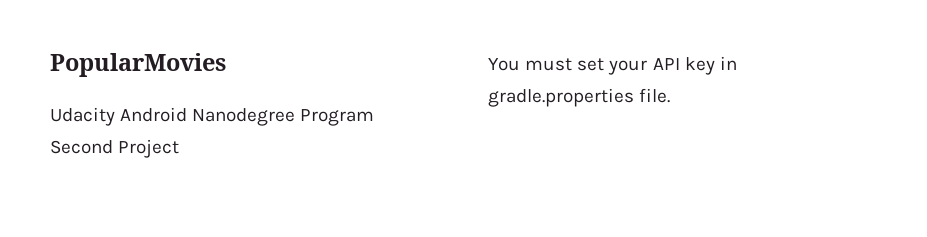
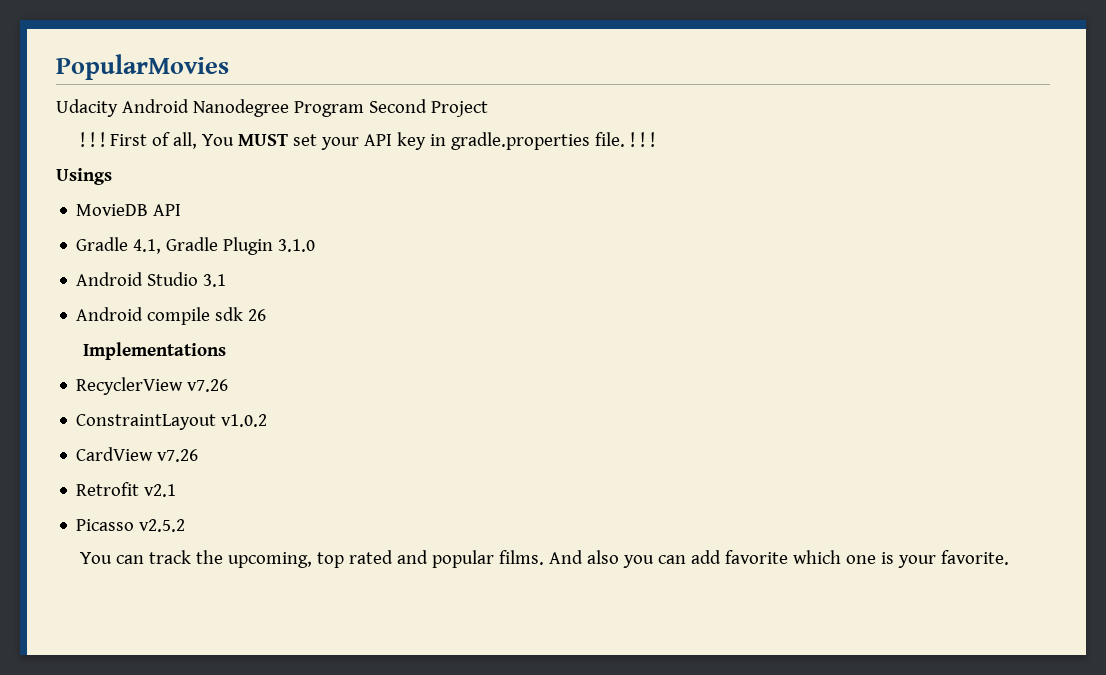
- You must set your API key in gradle.properties file.
+ ! ! ! First of all, You MUST set your API key in gradle.properties file. ! ! !
+ Usings
+ MovieDB API
+ Gradle 4.1, Gradle Plugin 3.1.0
+ Android Studio 3.1
+ Android compile sdk 26
+ Implementations
+ RecyclerView v7.26
+ ConstraintLayout v1.0.2
+ CardView v7.26
+ Retrofit v2.1
+ Picasso v2.5.2
+ You can track the upcoming, top rated and popular films. And also you can add favorite which one is your favorite.

